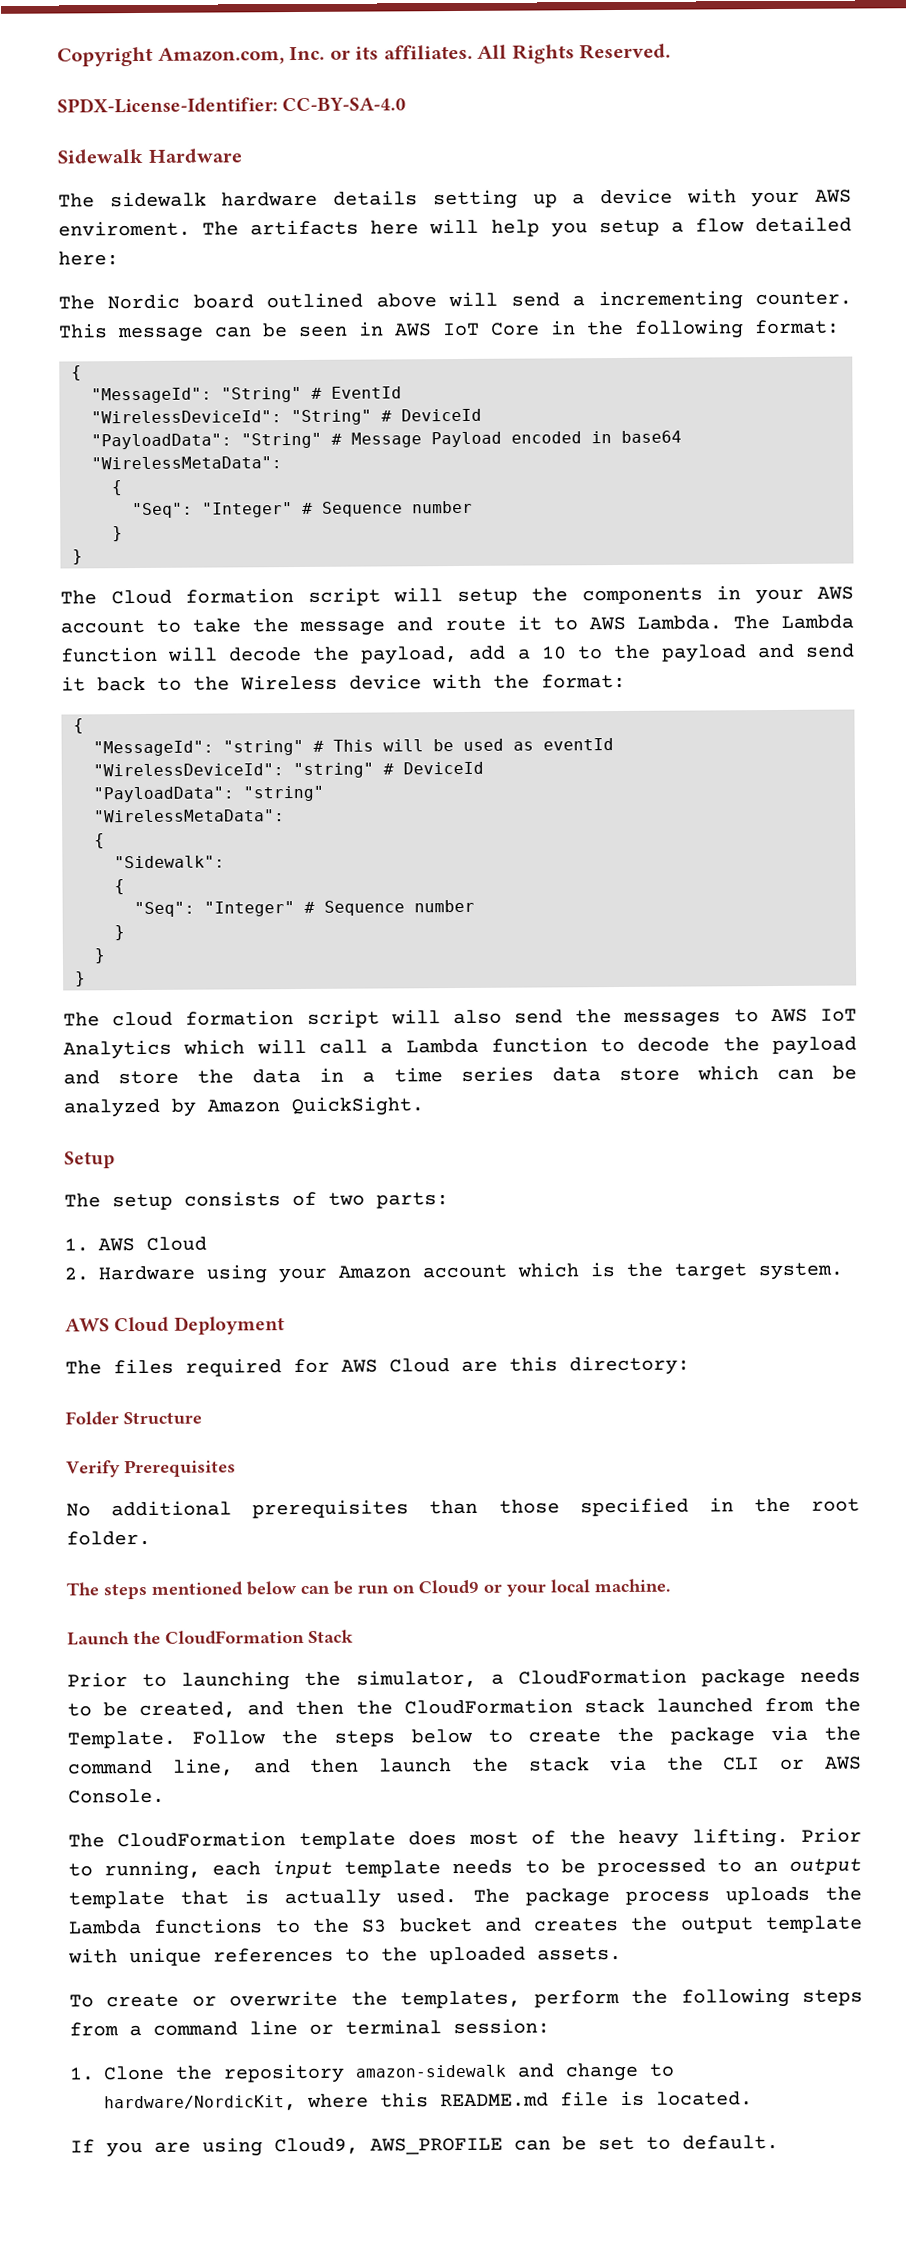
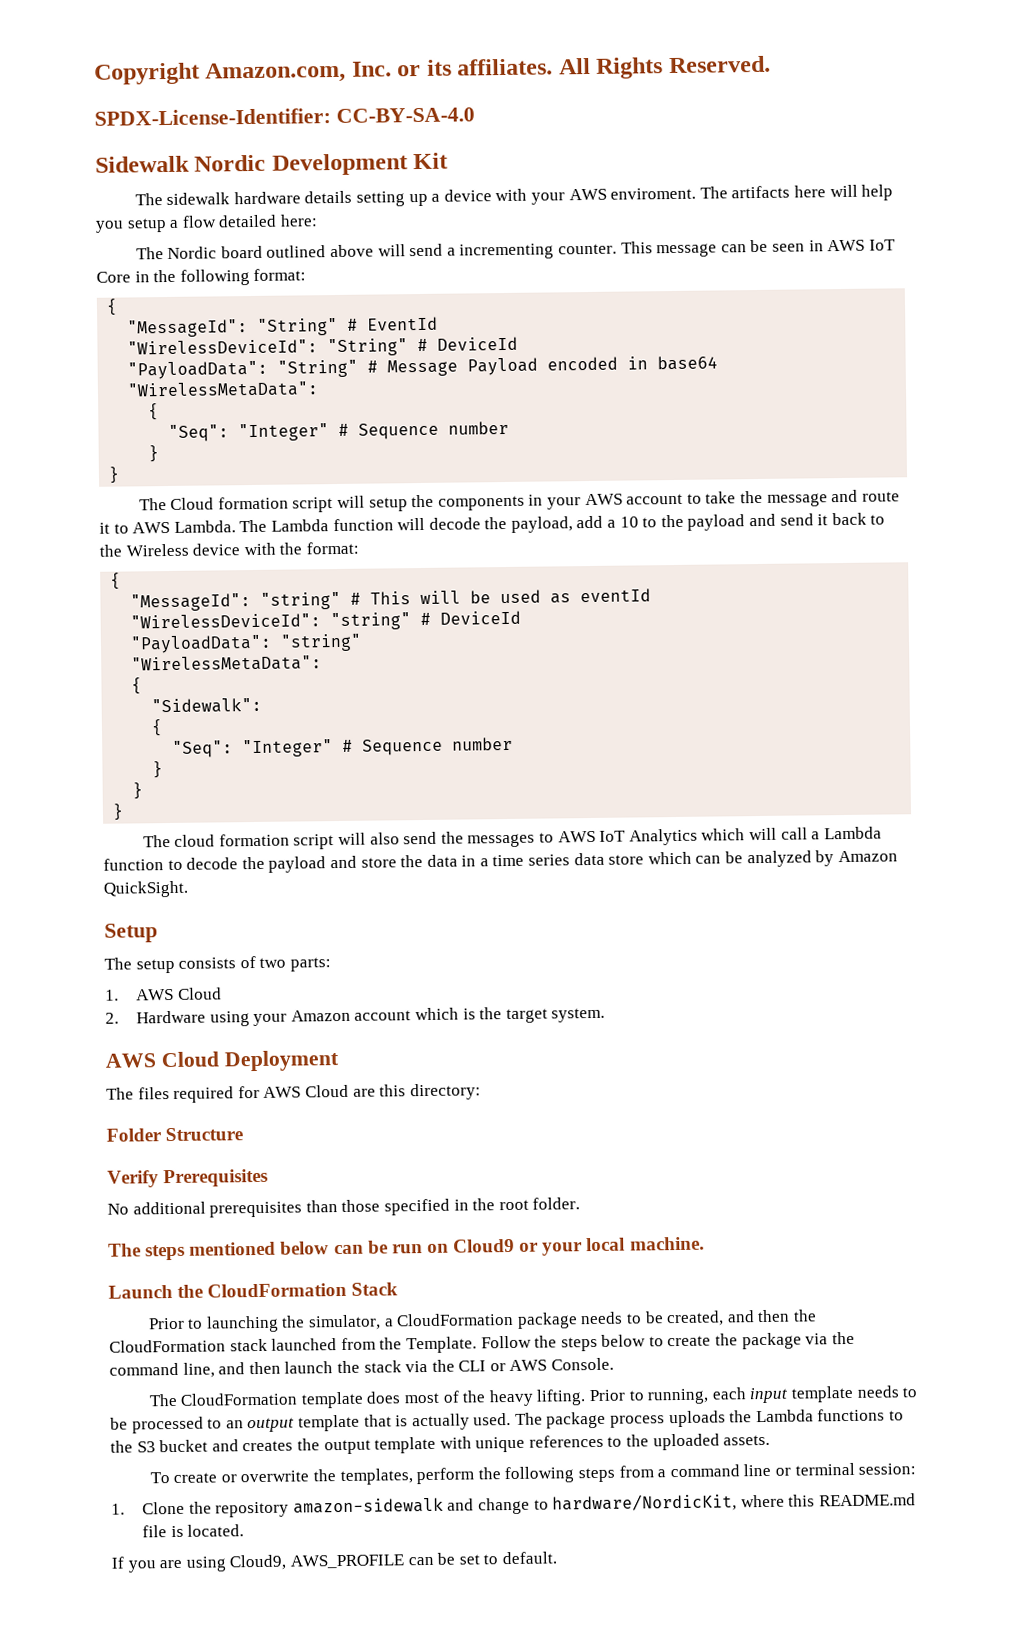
- Sidewalk Hardware
+ Sidewalk Nordic Development Kit

